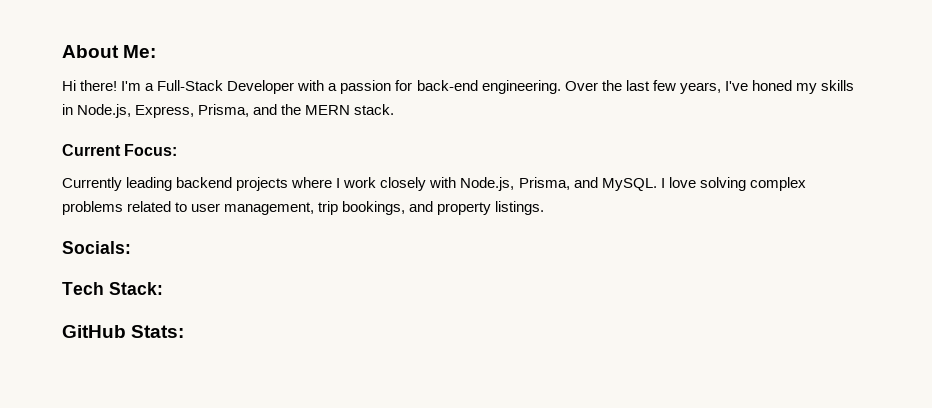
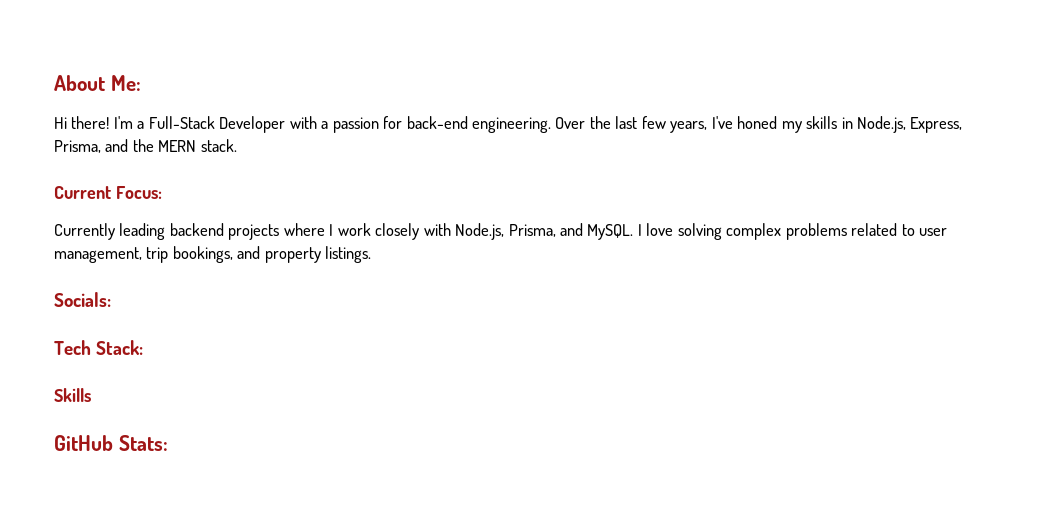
+ Skills

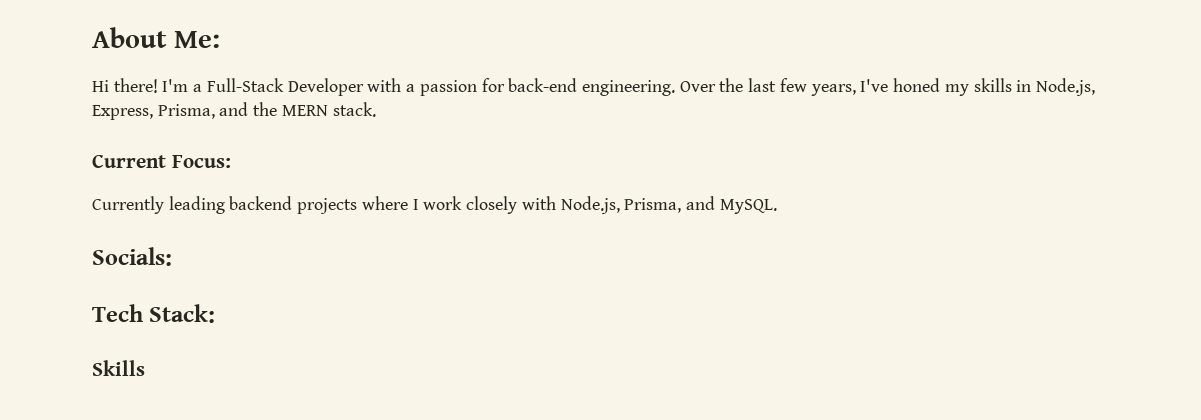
- I love solving complex problems related to user management, trip bookings, and property listings.
- GitHub Stats:

